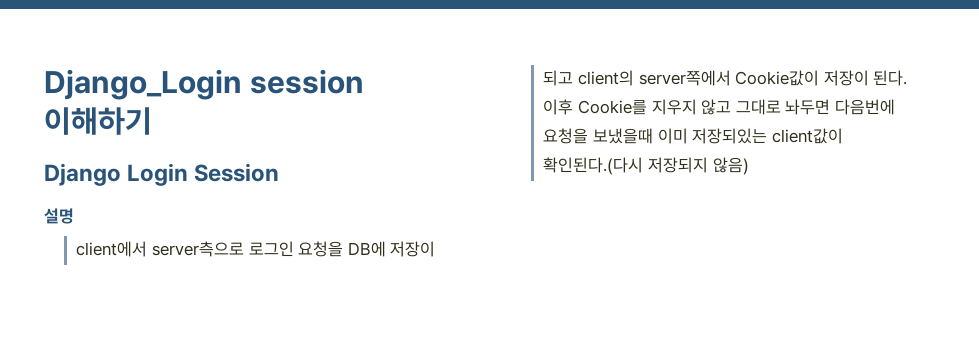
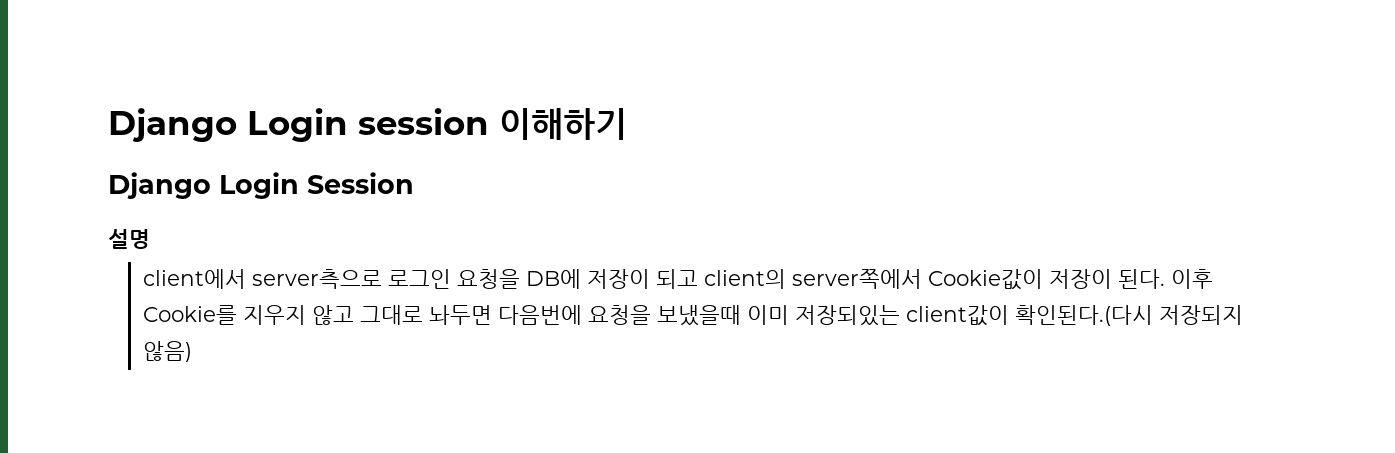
- Django_Login session 이해하기
+ Django Login session 이해하기

